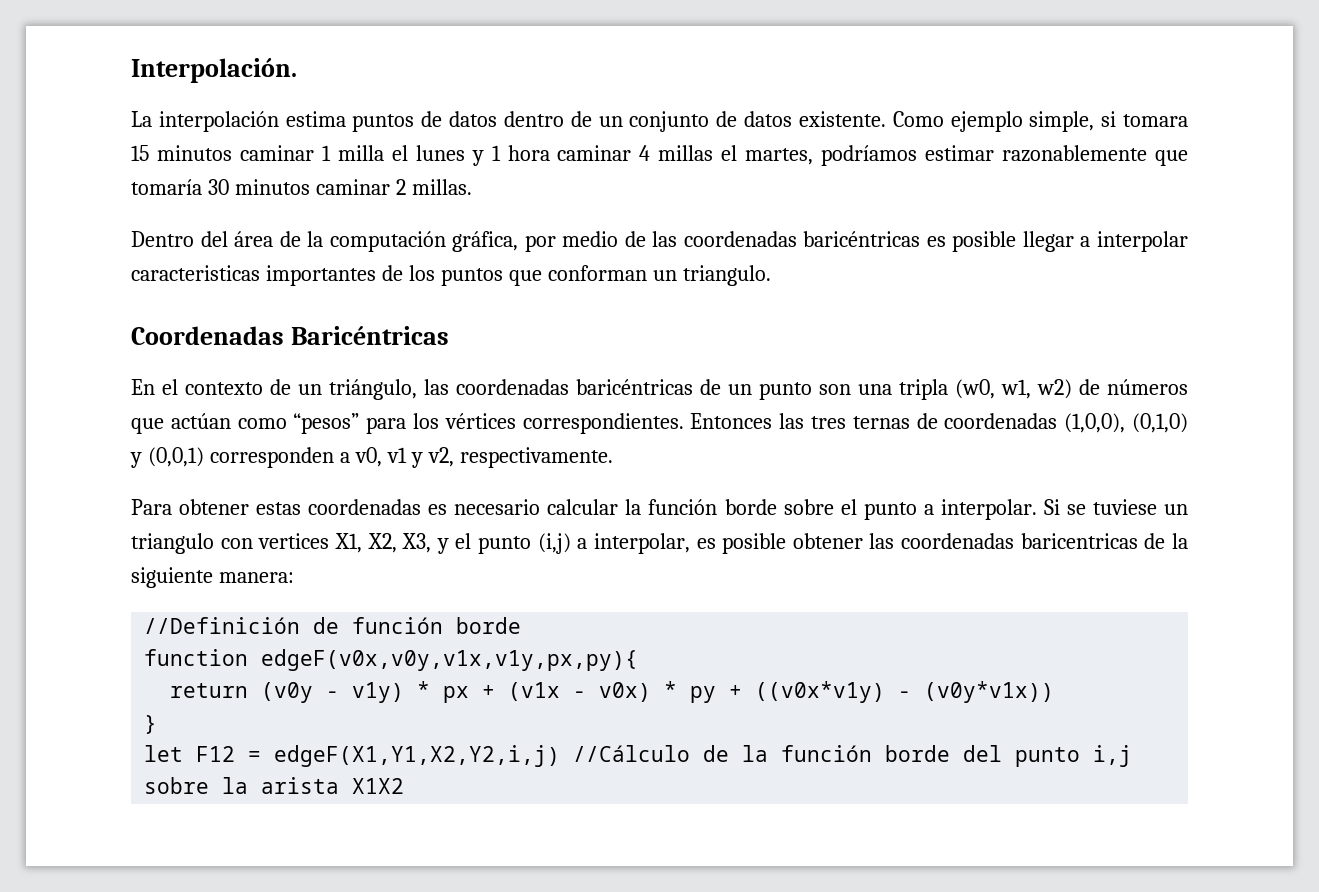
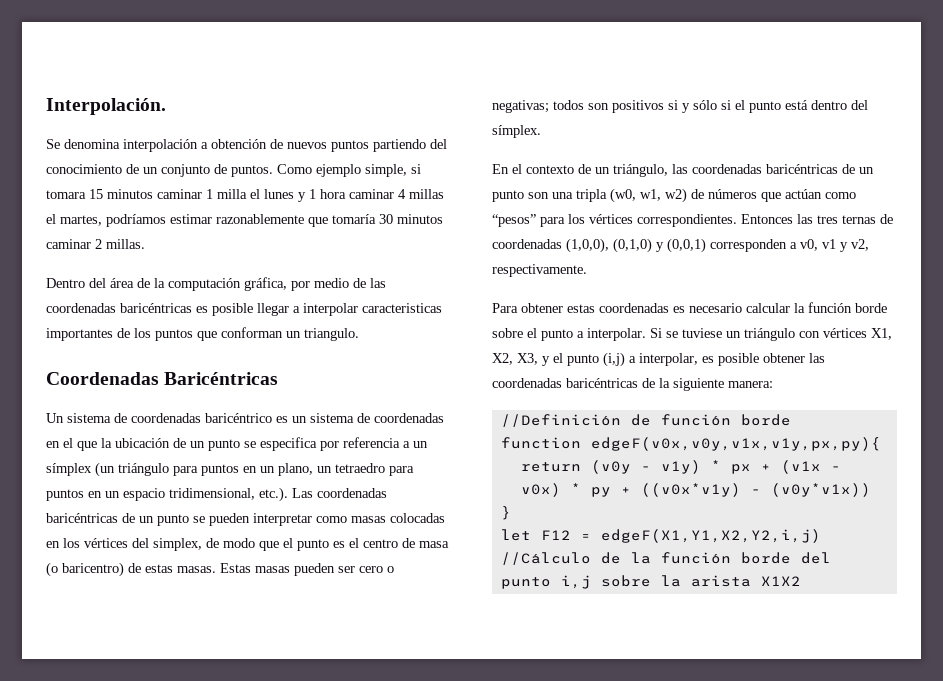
- La interpolación estima puntos de datos dentro de un conjunto de datos existente.
+ Se denomina interpolación a obtención de nuevos puntos partiendo del conocimiento de un conjunto de puntos.
+ Un sistema de coordenadas baricéntrico es un sistema de coordenadas en el que la ubicación de un punto se especifica por referencia a un símplex (un triángulo para puntos en un plano, un tetraedro para puntos en un espacio tridimensional, etc.). Las coordenadas baricéntricas de un punto se pueden interpretar como masas colocadas en los vértices del simplex, de modo que el punto es el centro de masa (o baricentro) de estas masas. Estas masas pueden ser cero o negativas; todos son positivos si y sólo si el punto está dentro del símplex.
- Si se tuviese un triangulo con vertices X1, X2, X3, y el punto (i,j) a interpolar, es posible obtener las coordenadas baricentricas de la siguiente manera:
+ Si se tuviese un triángulo con vértices X1, X2, X3, y el punto (i,j) a interpolar, es posible obtener las coordenadas baricéntricas de la siguiente manera:

